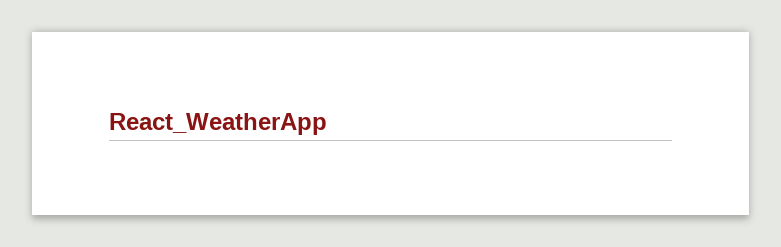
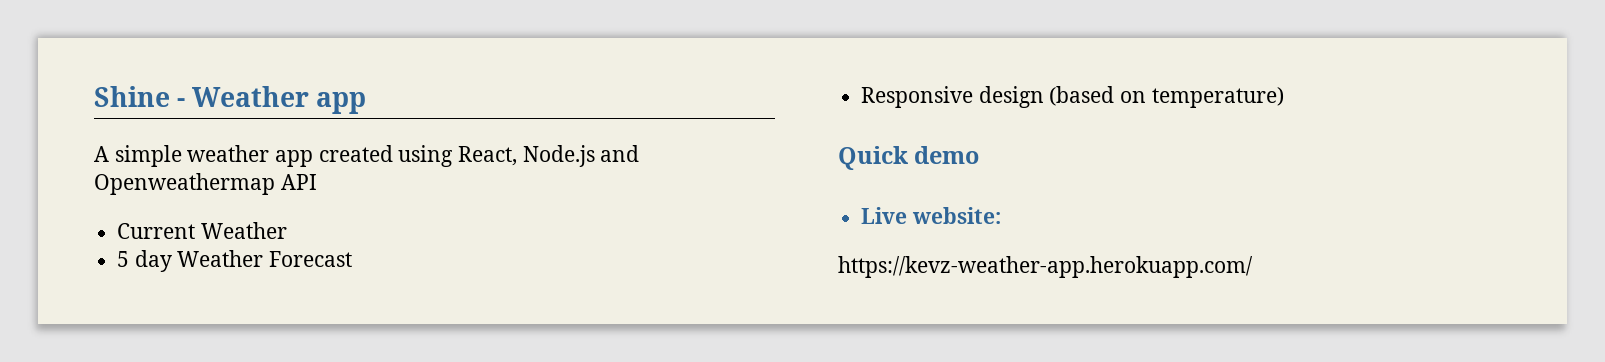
- React_WeatherApp
+ Shine - Weather app
+ A simple weather app created using React, Node.js and Openweathermap API
+ Current Weather
+ 5 day Weather Forecast
+ Responsive design (based on temperature)
+ Quick demo
+ Live website:
+ https://kevz-weather-app.herokuapp.com/

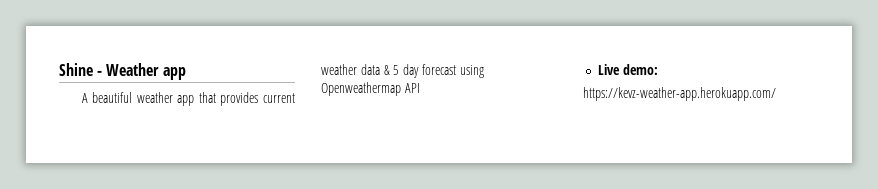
- A simple weather app created using React, Node.js and Openweathermap API
- Current Weather
- 5 day Weather Forecast
- Responsive design (based on temperature)
- Quick demo
+ A beautiful weather app that provides current weather data & 5 day forecast using Openweathermap API
- Live website:
+ Live demo:

